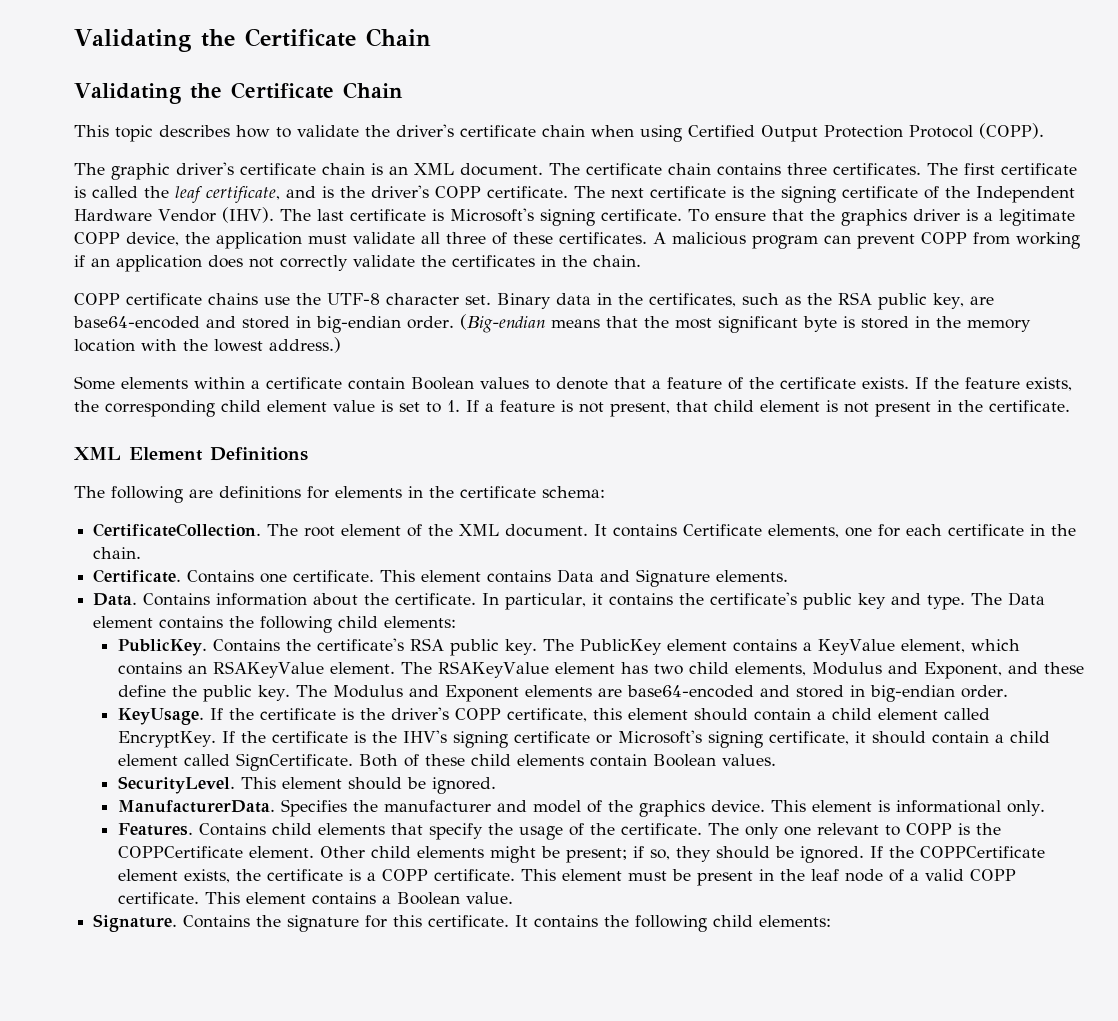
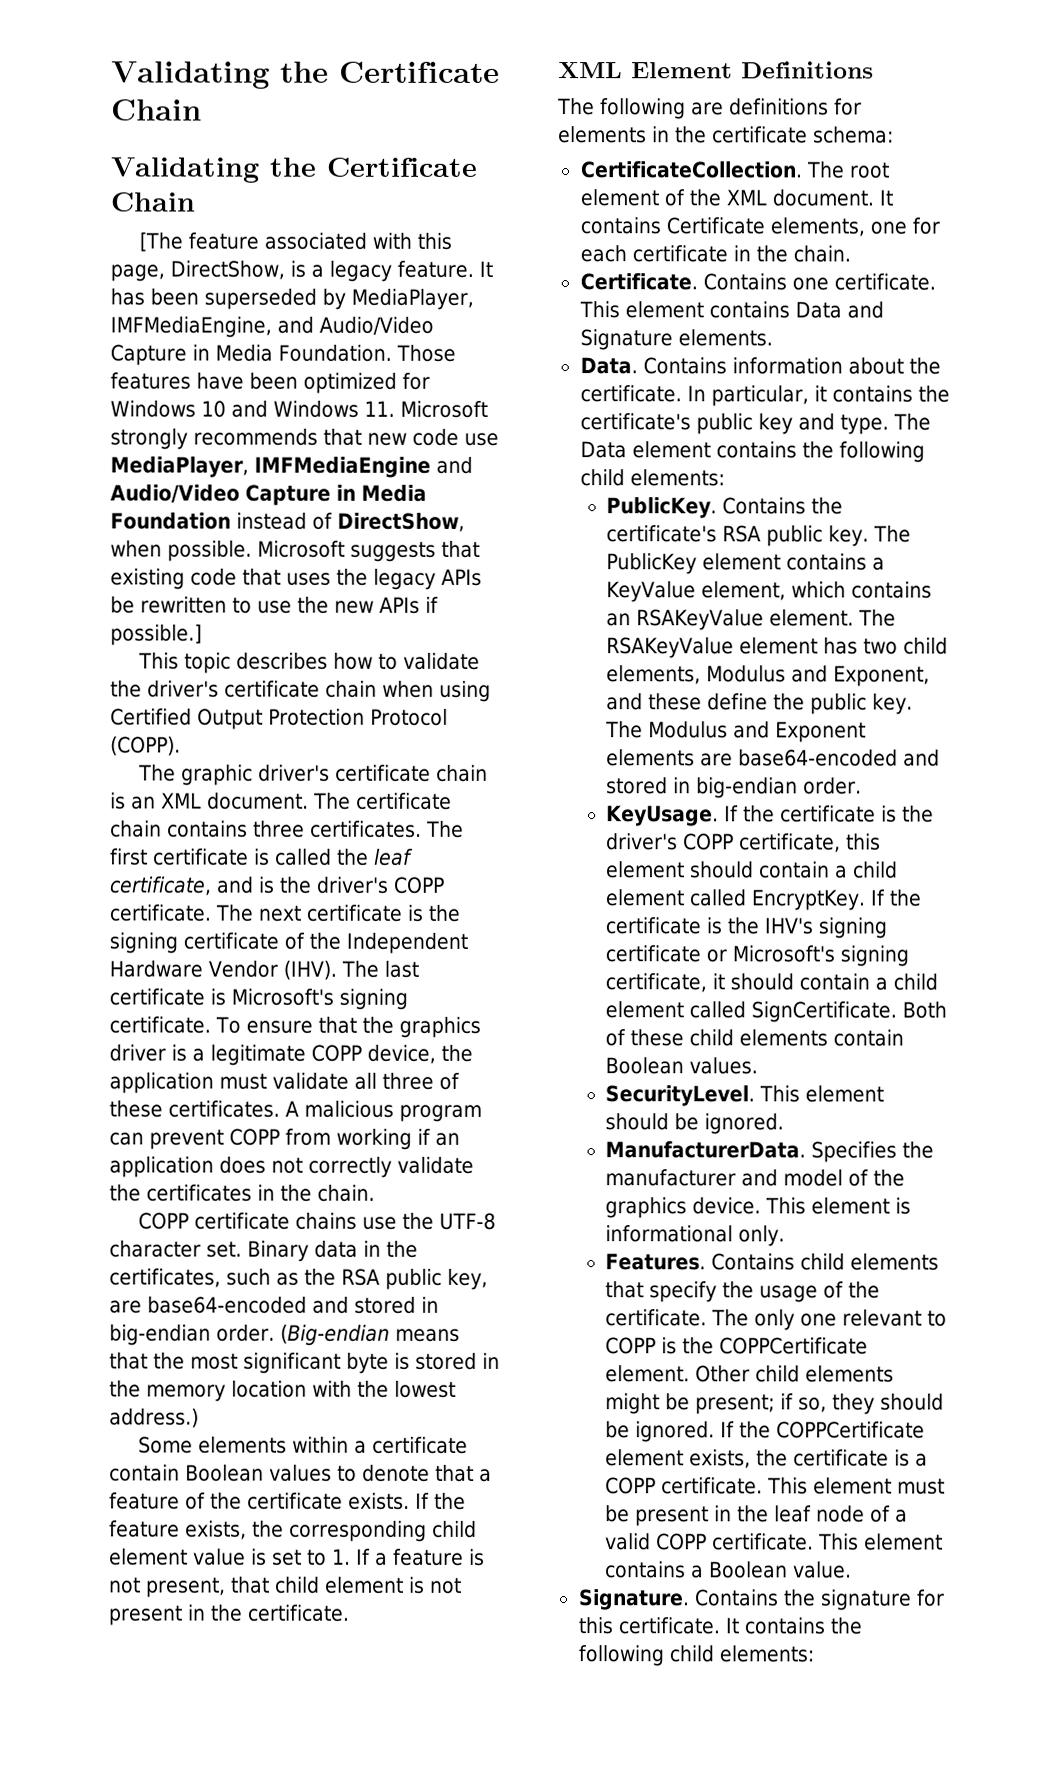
+ [The feature associated with this page, DirectShow, is a legacy feature. It has been superseded by MediaPlayer, IMFMediaEngine, and Audio/Video Capture in Media Foundation. Those features have been optimized for Windows 10 and Windows 11. Microsoft strongly recommends that new code use MediaPlayer, IMFMediaEngine and Audio/Video Capture in Media Foundation instead of DirectShow, when possible. Microsoft suggests that existing code that uses the legacy APIs be rewritten to use the new APIs if possible.]

